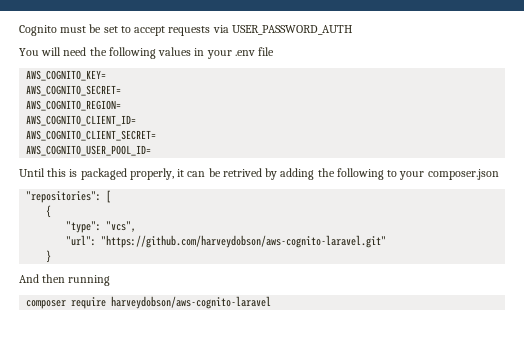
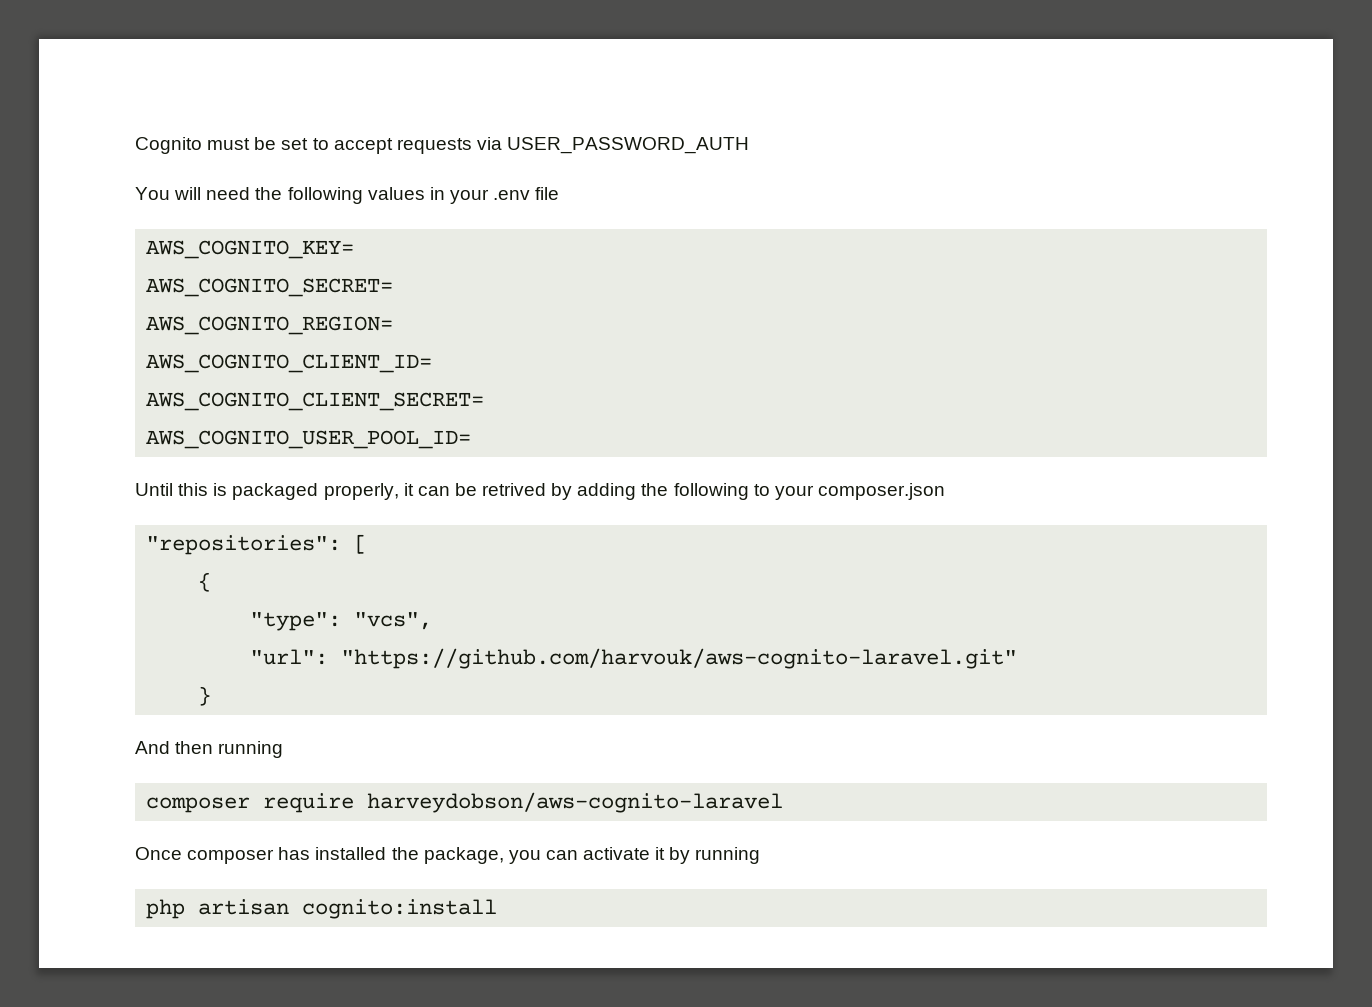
- "url": "https://github.com/harveydobson/aws-cognito-laravel.git"
+ "url": "https://github.com/harvouk/aws-cognito-laravel.git"
+ Once composer has installed the package, you can activate it by running
+ php artisan cognito:install

